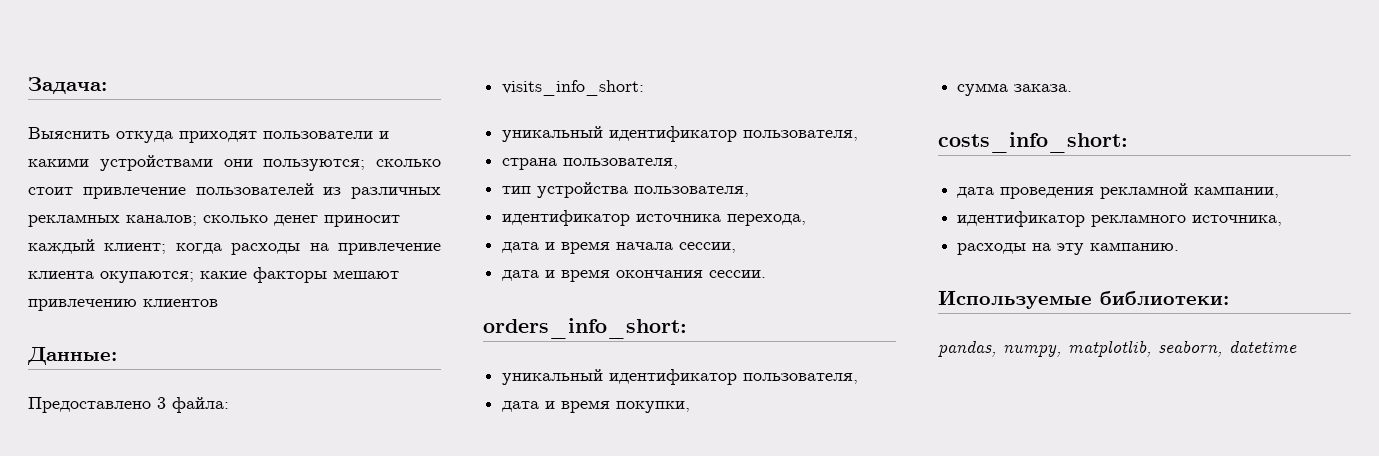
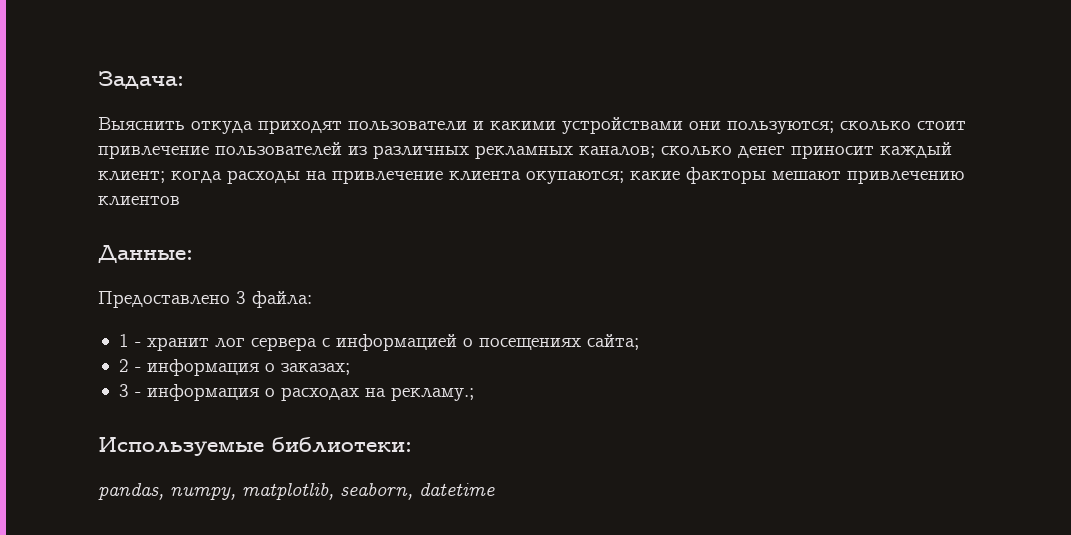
- visits_info_short:
- уникальный идентификатор пользователя,
- страна пользователя,
- тип устройства пользователя,
- идентификатор источника перехода,
- дата и время начала сессии,
- дата и время окончания сессии.
- orders_info_short:
- уникальный идентификатор пользователя,
- дата и время покупки,
- сумма заказа.
- costs_info_short:
- дата проведения рекламной кампании,
- идентификатор рекламного источника,
- расходы на эту кампанию.
+ 1 - хранит лог сервера с информацией о посещениях сайта;
+ 2 - информация о заказах;
+ 3 - информация о расходах на рекламу.;

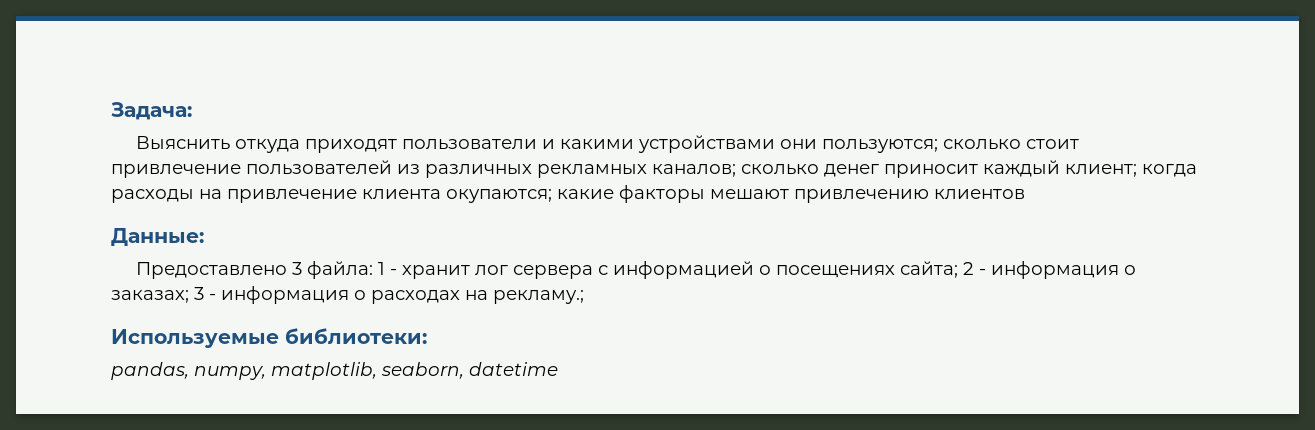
- Предоставлено 3 файла:
- 1 - хранит лог сервера с информацией о посещениях сайта;
- 2 - информация о заказах;
- 3 - информация о расходах на рекламу.;
+ Предоставлено 3 файла: 1 - хранит лог сервера с информацией о посещениях сайта; 2 - информация о заказах; 3 - информация о расходах на рекламу.;

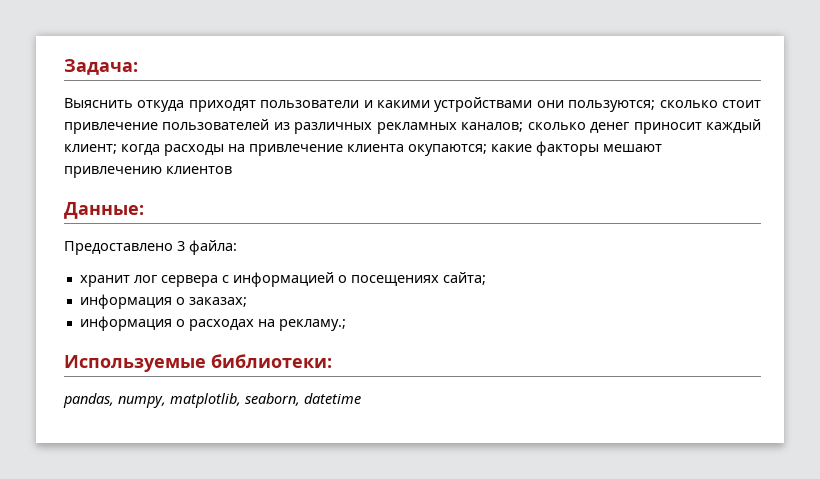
- Предоставлено 3 файла: 1 - хранит лог сервера с информацией о посещениях сайта; 2 - информация о заказах; 3 - информация о расходах на рекламу.;
+ Предоставлено 3 файла:
+ хранит лог сервера с информацией о посещениях сайта;
+ информация о заказах;
+ информация о расходах на рекламу.;

